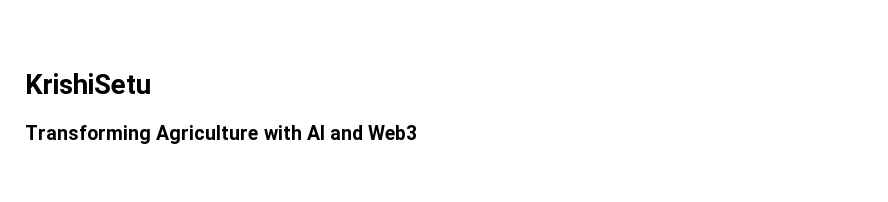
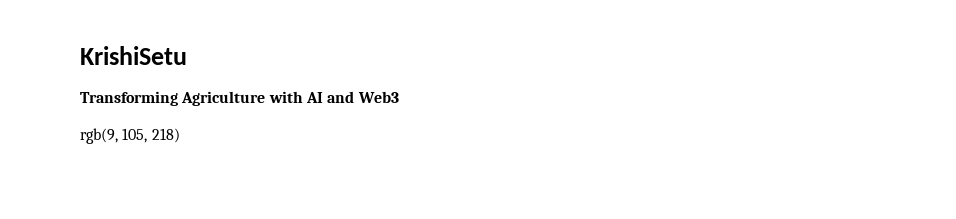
+ rgb(9, 105, 218)

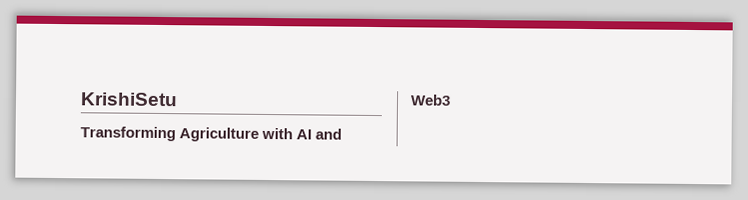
- rgb(9, 105, 218)

